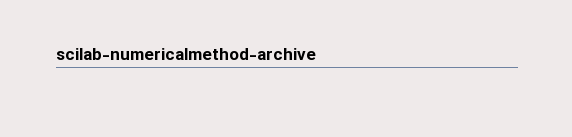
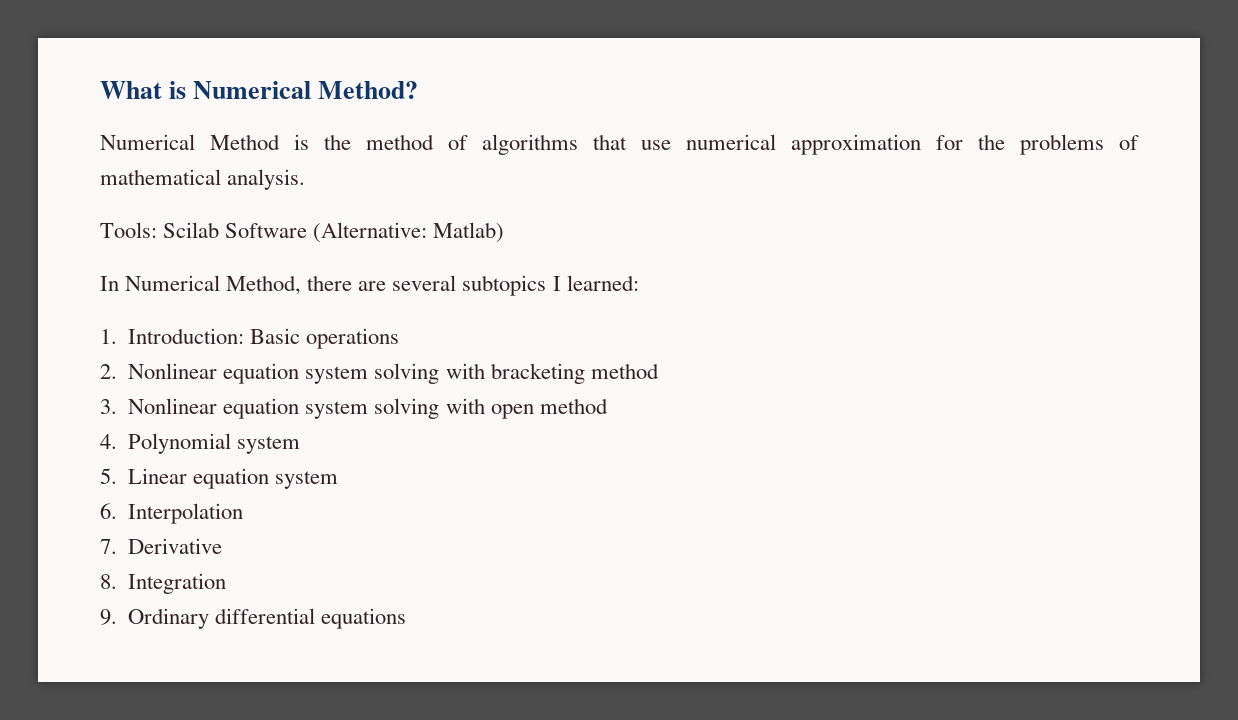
- scilab-numericalmethod-archive
+ What is Numerical Method?
+ Numerical Method is the method of algorithms that use numerical approximation for the problems of mathematical analysis.
+ Tools: Scilab Software (Alternative: Matlab)
+ In Numerical Method, there are several subtopics I learned:
+ 1. Introduction: Basic operations
+ 2. Nonlinear equation system solving with bracketing method
+ 3. Nonlinear equation system solving with open method
+ 4. Polynomial system
+ 5. Linear equation system
+ 6. Interpolation
+ 7. Derivative
+ 8. Integration
+ 9. Ordinary differential equations

